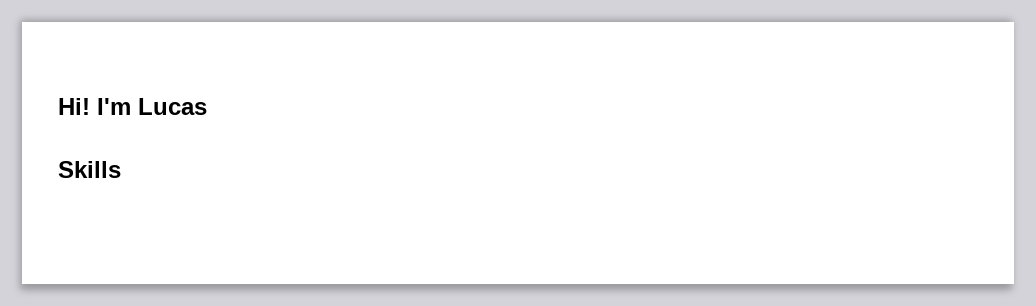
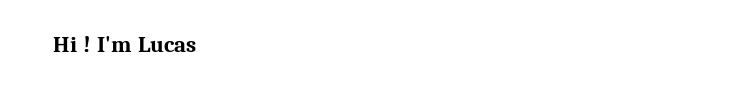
- Hi!
+ Hi !
- Skills

